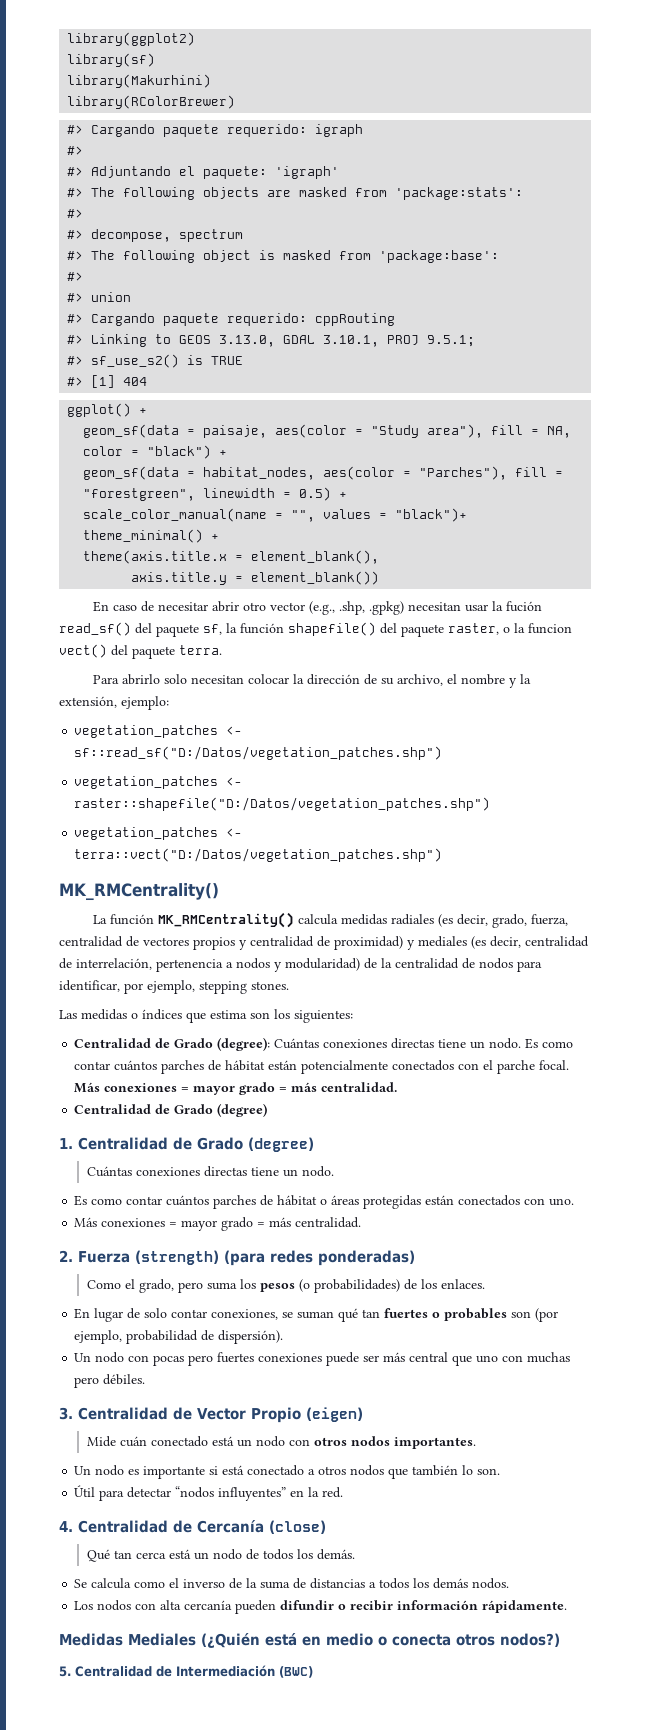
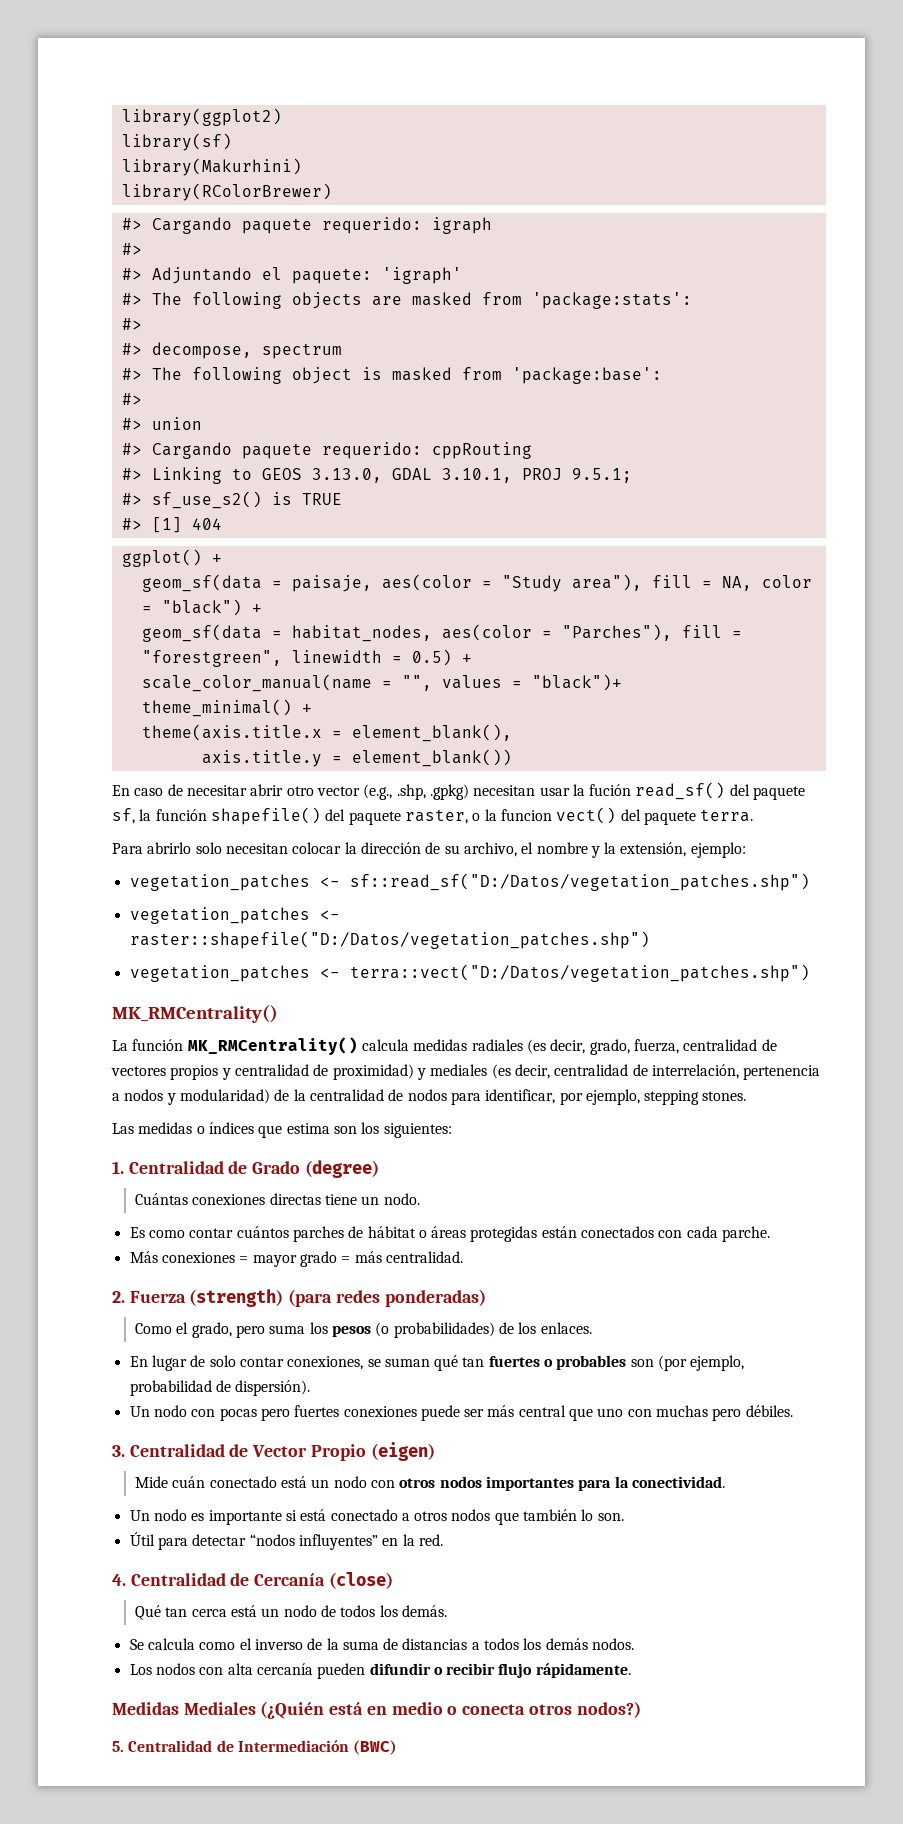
- Centralidad de Grado (degree): Cuántas conexiones directas tiene un nodo. Es como contar cuántos parches de hábitat están potencialmente conectados con el parche focal. Más conexiones = mayor grado = más centralidad.
- Centralidad de Grado (degree)
- Es como contar cuántos parches de hábitat o áreas protegidas están conectados con uno.
+ Es como contar cuántos parches de hábitat o áreas protegidas están conectados con cada parche.
- Mide cuán conectado está un nodo con otros nodos importantes.
+ Mide cuán conectado está un nodo con otros nodos importantes para la conectividad.
- Los nodos con alta cercanía pueden difundir o recibir información rápidamente.
+ Los nodos con alta cercanía pueden difundir o recibir flujo rápidamente.

